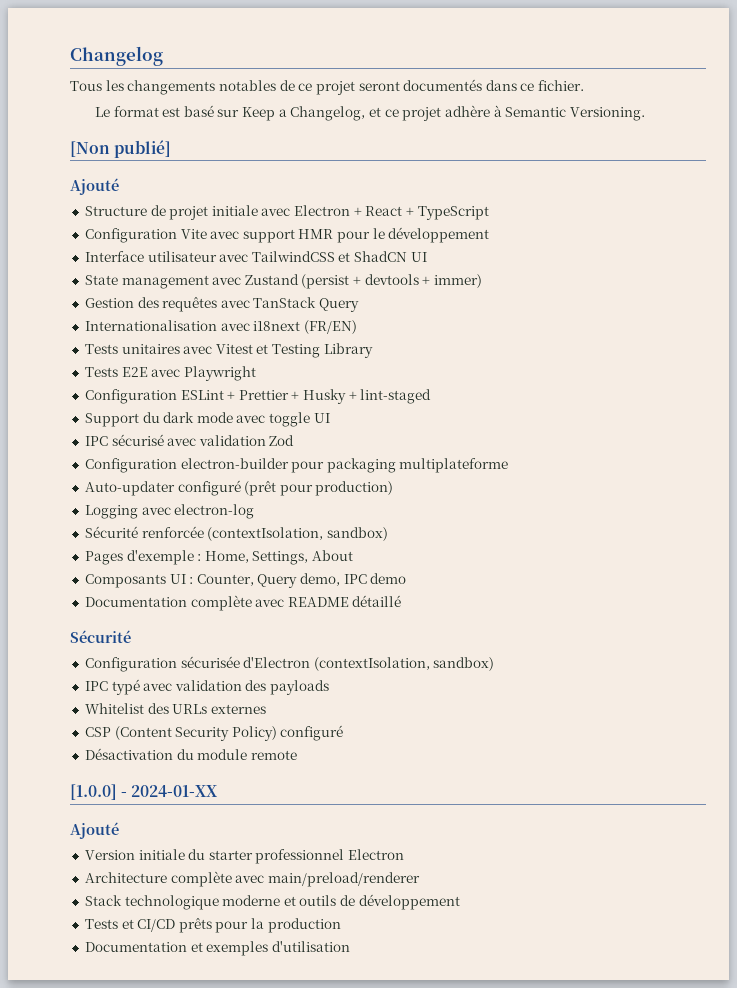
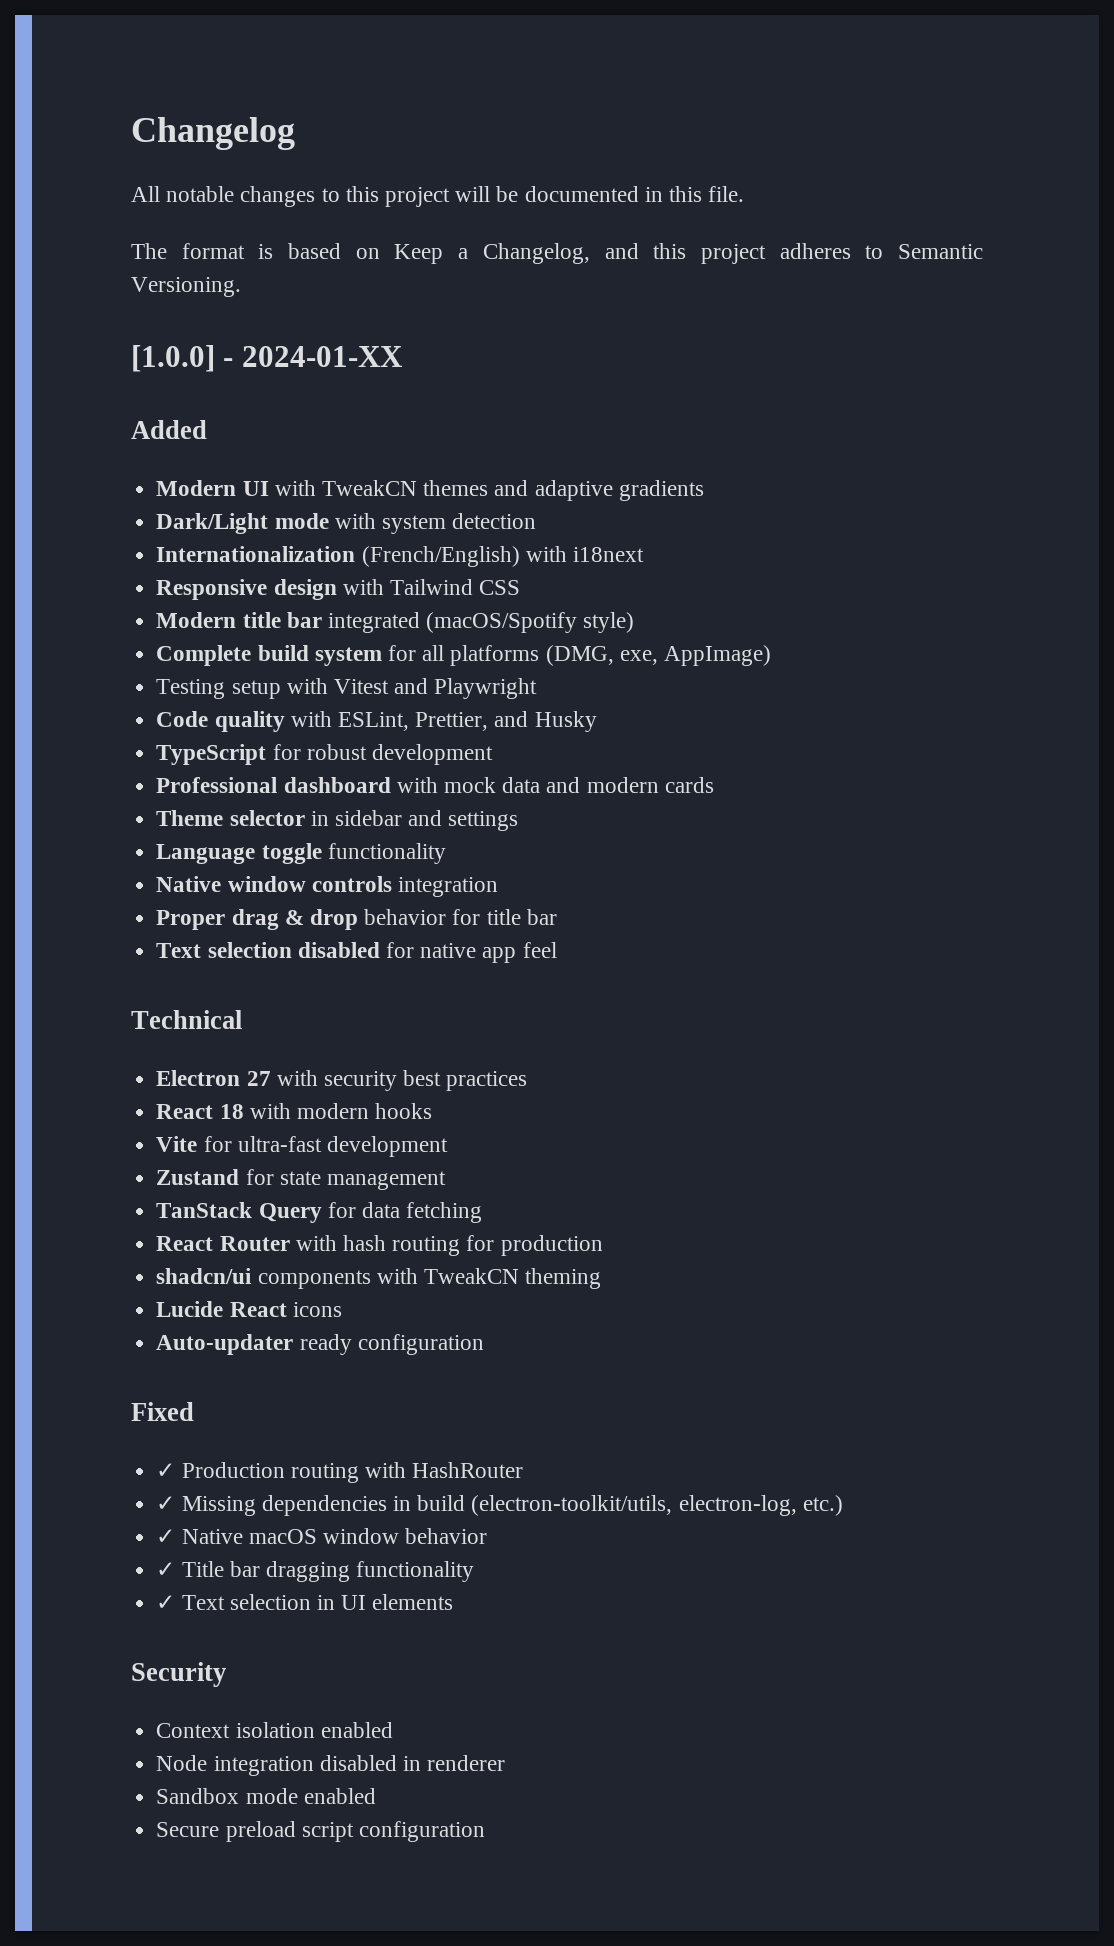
- Tous les changements notables de ce projet seront documentés dans ce fichier.
- Le format est basé sur Keep a Changelog, et ce projet adhère à Semantic Versioning.
- [Non publié]
- Ajouté
- Structure de projet initiale avec Electron + React + TypeScript
- Configuration Vite avec support HMR pour le développement
- Interface utilisateur avec TailwindCSS et ShadCN UI
- State management avec Zustand (persist + devtools + immer)
- Gestion des requêtes avec TanStack Query
- Internationalisation avec i18next (FR/EN)
- Tests unitaires avec Vitest et Testing Library
- Tests E2E avec Playwright
- Configuration ESLint + Prettier + Husky + lint-staged
- Support du dark mode avec toggle UI
- IPC sécurisé avec validation Zod
- Configuration electron-builder pour packaging multiplateforme
- Auto-updater configuré (prêt pour production)
- Logging avec electron-log
- Sécurité renforcée (contextIsolation, sandbox)
- Pages d'exemple : Home, Settings, About
- Composants UI : Counter, Query demo, IPC demo
- Documentation complète avec README détaillé
- Sécurité
- Configuration sécurisée d'Electron (contextIsolation, sandbox)
- IPC typé avec validation des payloads
- Whitelist des URLs externes
- CSP (Content Security Policy) configuré
- Désactivation du module remote
+ All notable changes to this project will be documented in this file.
+ The format is based on Keep a Changelog, and this project adheres to Semantic Versioning.
  [1.0.0] - 2024-01-XX
- Ajouté
- Version initiale du starter professionnel Electron
- Architecture complète avec main/preload/renderer
- Stack technologique moderne et outils de développement
- Tests et CI/CD prêts pour la production
- Documentation et exemples d'utilisation
+ Added
+ Modern UI with TweakCN themes and adaptive gradients
+ Dark/Light mode with system detection
+ Internationalization (French/English) with i18next
+ Responsive design with Tailwind CSS
+ Modern title bar integrated (macOS/Spotify style)
+ Complete build system for all platforms (DMG, exe, AppImage)
+ Testing setup with Vitest and Playwright
+ Code quality with ESLint, Prettier, and Husky
+ TypeScript for robust development
+ Professional dashboard with mock data and modern cards
+ Theme selector in sidebar and settings
+ Language toggle functionality
+ Native window controls integration
+ Proper drag & drop behavior for title bar
+ Text selection disabled for native app feel
+ Technical
+ Electron 27 with security best practices
+ React 18 with modern hooks
+ Vite for ultra-fast development
+ Zustand for state management
+ TanStack Query for data fetching
+ React Router with hash routing for production
+ shadcn/ui components with TweakCN theming
+ Lucide React icons
+ Auto-updater ready configuration
+ Fixed
+ ✓ Production routing with HashRouter
+ ✓ Missing dependencies in build (electron-toolkit/utils, electron-log, etc.)
+ ✓ Native macOS window behavior
+ ✓ Title bar dragging functionality
+ ✓ Text selection in UI elements
+ Security
+ Context isolation enabled
+ Node integration disabled in renderer
+ Sandbox mode enabled
+ Secure preload script configuration

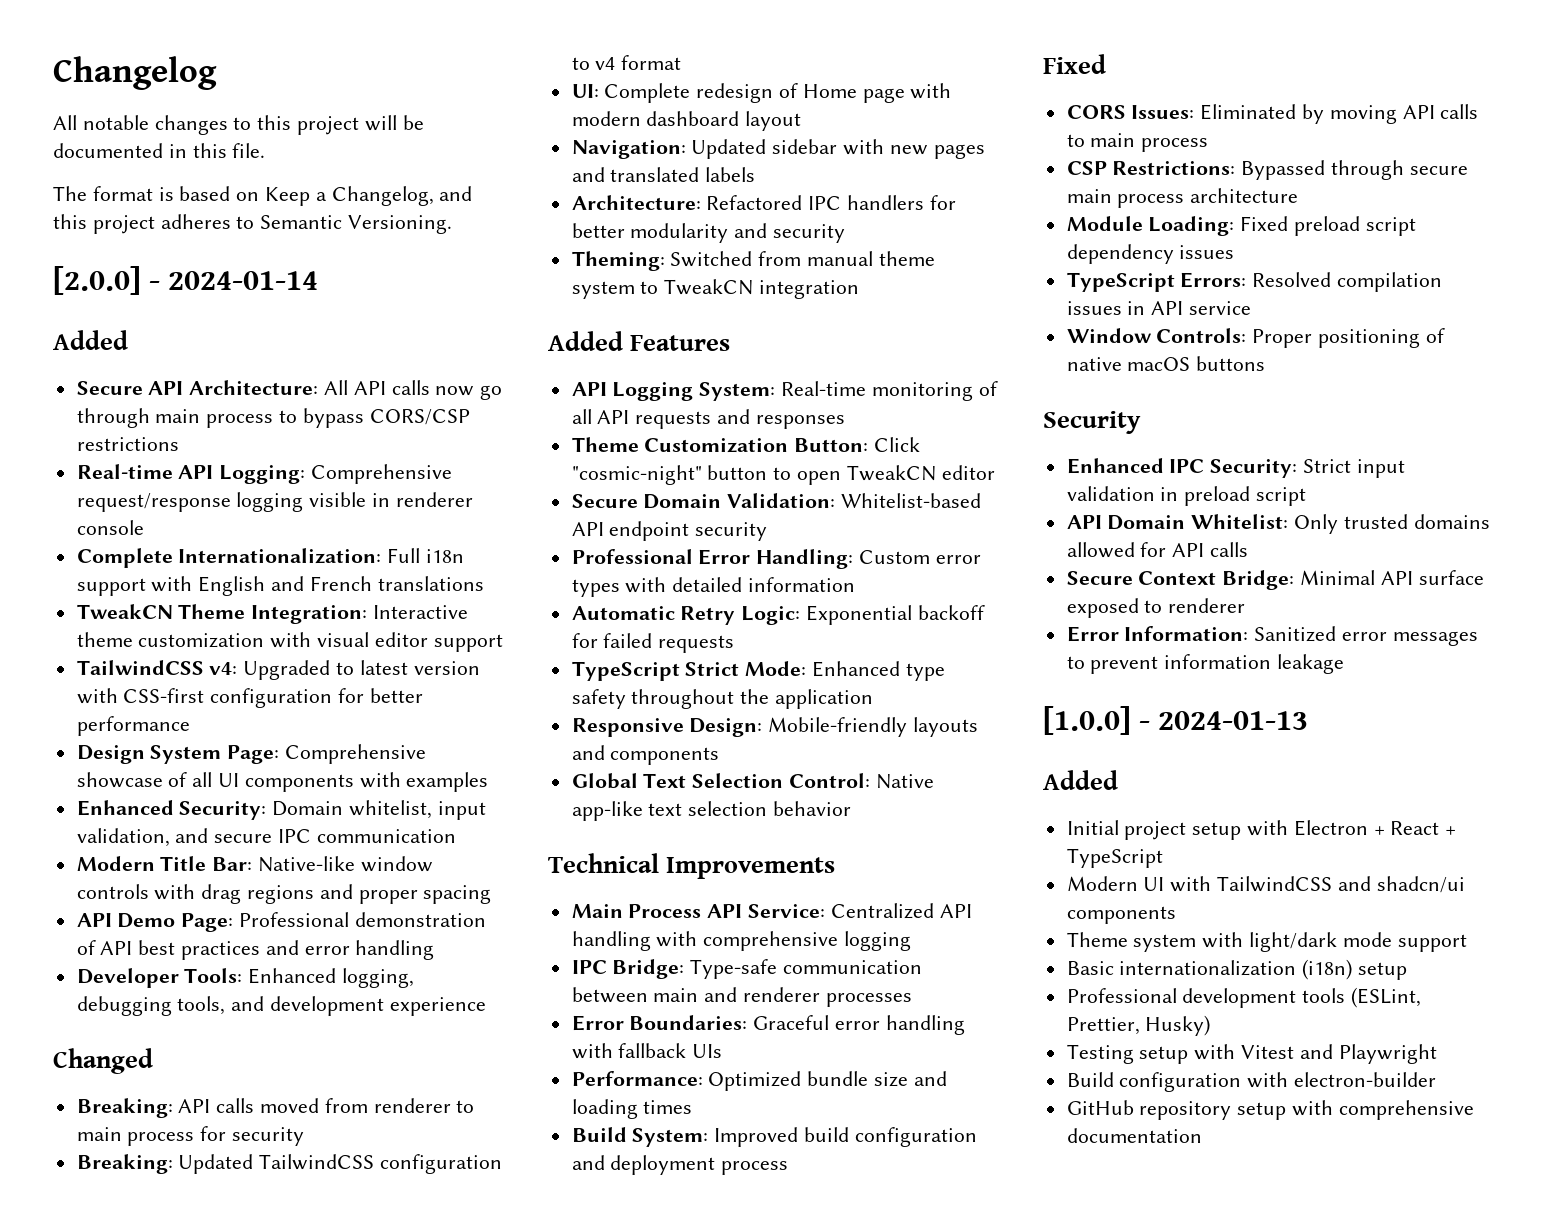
+ [2.0.0] - 2024-01-14
+ Added
+ Secure API Architecture: All API calls now go through main process to bypass CORS/CSP restrictions
+ Real-time API Logging: Comprehensive request/response logging visible in renderer console
+ Complete Internationalization: Full i18n support with English and French translations
+ TweakCN Theme Integration: Interactive theme customization with visual editor support
+ TailwindCSS v4: Upgraded to latest version with CSS-first configuration for better performance
+ Design System Page: Comprehensive showcase of all UI components with examples
+ Enhanced Security: Domain whitelist, input validation, and secure IPC communication
+ Modern Title Bar: Native-like window controls with drag regions and proper spacing
+ API Demo Page: Professional demonstration of API best practices and error handling
+ Developer Tools: Enhanced logging, debugging tools, and development experience
+ Changed
+ Breaking: API calls moved from renderer to main process for security
+ Breaking: Updated TailwindCSS configuration to v4 format
+ UI: Complete redesign of Home page with modern dashboard layout
+ Navigation: Updated sidebar with new pages and translated labels
+ Architecture: Refactored IPC handlers for better modularity and security
+ Theming: Switched from manual theme system to TweakCN integration
+ Added Features
+ API Logging System: Real-time monitoring of all API requests and responses
+ Theme Customization Button: Click "cosmic-night" button to open TweakCN editor
+ Secure Domain Validation: Whitelist-based API endpoint security
+ Professional Error Handling: Custom error types with detailed information
+ Automatic Retry Logic: Exponential backoff for failed requests
+ TypeScript Strict Mode: Enhanced type safety throughout the application
+ Responsive Design: Mobile-friendly layouts and components
+ Global Text Selection Control: Native app-like text selection behavior
+ Technical Improvements
+ Main Process API Service: Centralized API handling with comprehensive logging
+ IPC Bridge: Type-safe communication between main and renderer processes
+ Error Boundaries: Graceful error handling with fallback UIs
+ Performance: Optimized bundle size and loading times
+ Build System: Improved build configuration and deployment process
+ Fixed
+ CORS Issues: Eliminated by moving API calls to main process
+ CSP Restrictions: Bypassed through secure main process architecture
+ Module Loading: Fixed preload script dependency issues
+ TypeScript Errors: Resolved compilation issues in API service
+ Window Controls: Proper positioning of native macOS buttons
+ Security
+ Enhanced IPC Security: Strict input validation in preload script
+ API Domain Whitelist: Only trusted domains allowed for API calls
+ Secure Context Bridge: Minimal API surface exposed to renderer
+ Error Information: Sanitized error messages to prevent information leakage
- [1.0.0] - 2024-01-XX
+ [1.0.0] - 2024-01-13
  Added
- Modern UI with TweakCN themes and adaptive gradients
- Dark/Light mode with system detection
- Internationalization (French/English) with i18next
- Responsive design with Tailwind CSS
- Modern title bar integrated (macOS/Spotify style)
- Complete build system for all platforms (DMG, exe, AppImage)
+ Initial project setup with Electron + React + TypeScript
+ Modern UI with TailwindCSS and shadcn/ui components
+ Theme system with light/dark mode support
+ Basic internationalization (i18n) setup
+ Professional development tools (ESLint, Prettier, Husky)
- Code quality with ESLint, Prettier, and Husky
- TypeScript for robust development
- Professional dashboard with mock data and modern cards
- Theme selector in sidebar and settings
- Language toggle functionality
- Native window controls integration
- Proper drag & drop behavior for title bar
- Text selection disabled for native app feel
- Technical
- Electron 27 with security best practices
- React 18 with modern hooks
- Vite for ultra-fast development
- Zustand for state management
- TanStack Query for data fetching
- React Router with hash routing for production
- shadcn/ui components with TweakCN theming
- Lucide React icons
- Auto-updater ready configuration
- Fixed
- ✓ Production routing with HashRouter
- ✓ Missing dependencies in build (electron-toolkit/utils, electron-log, etc.)
- ✓ Native macOS window behavior
- ✓ Title bar dragging functionality
- ✓ Text selection in UI elements
- Security
- Context isolation enabled
- Node integration disabled in renderer
- Sandbox mode enabled
- Secure preload script configuration
+ Build configuration with electron-builder
+ GitHub repository setup with comprehensive documentation

